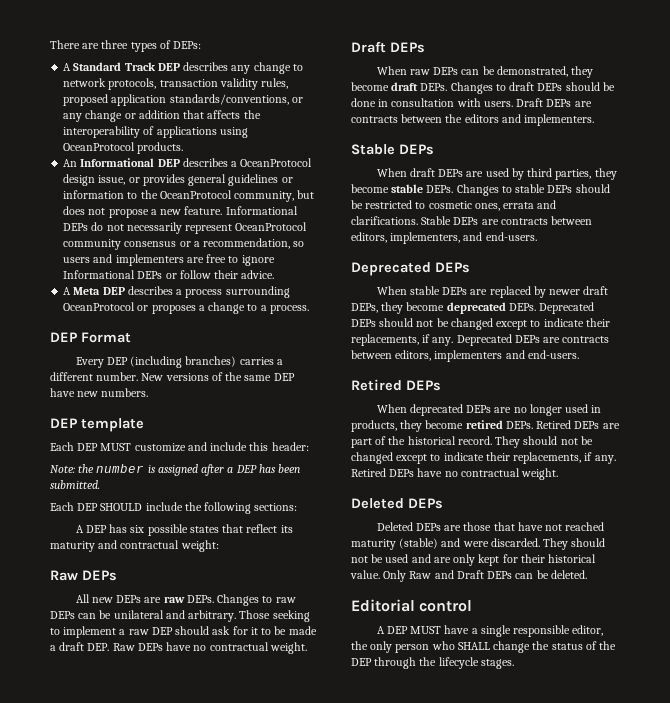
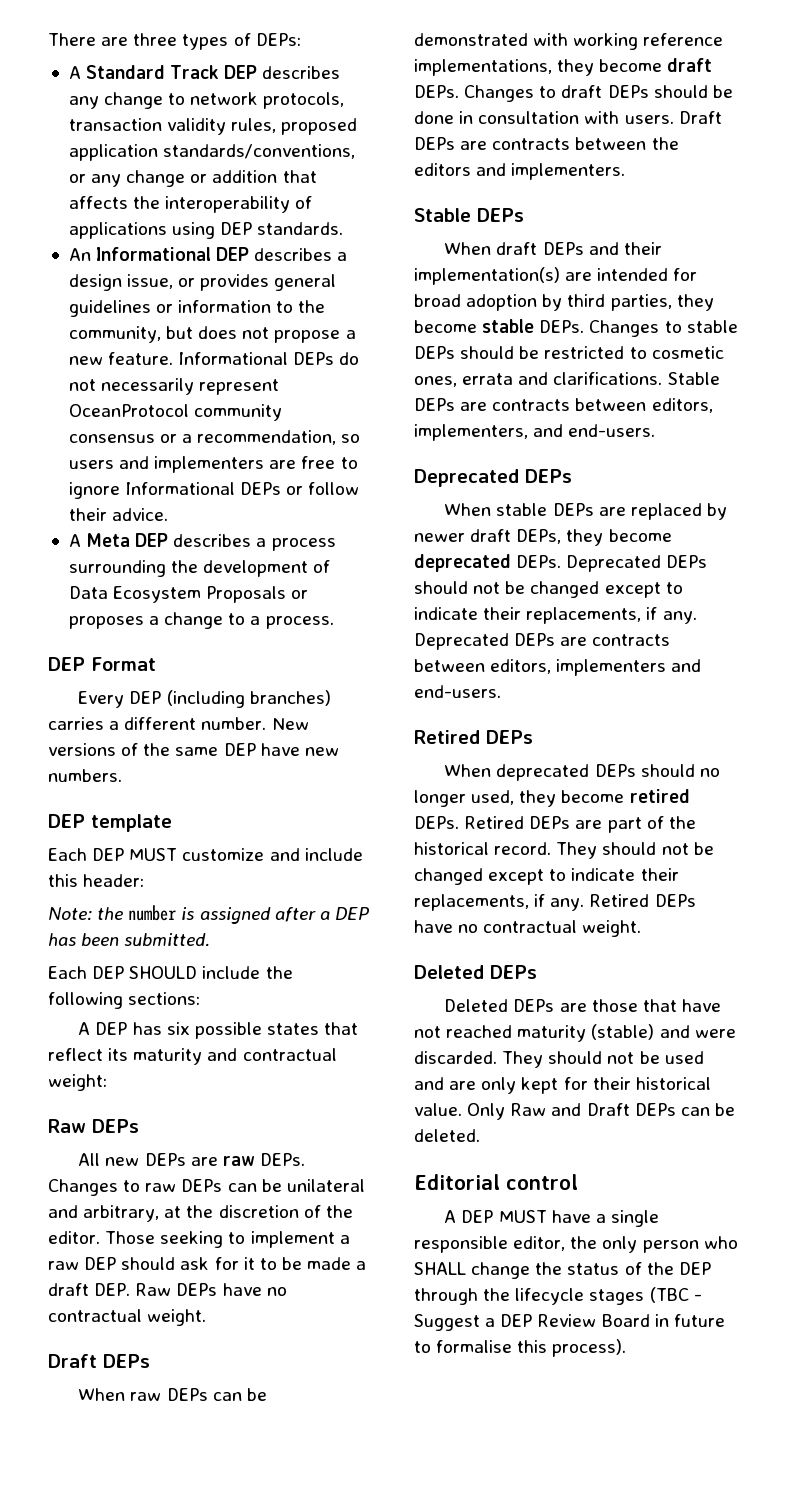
- A Standard Track DEP describes any change to network protocols, transaction validity rules, proposed application standards/conventions, or any change or addition that affects the interoperability of applications using OceanProtocol products.
+ A Standard Track DEP describes any change to network protocols, transaction validity rules, proposed application standards/conventions, or any change or addition that affects the interoperability of applications using DEP standards.
- An Informational DEP describes a OceanProtocol design issue, or provides general guidelines or information to the OceanProtocol community, but does not propose a new feature.
+ An Informational DEP describes a design issue, or provides general guidelines or information to the community, but does not propose a new feature.
- A Meta DEP describes a process surrounding OceanProtocol or proposes a change to a process.
+ A Meta DEP describes a process surrounding the development of Data Ecosystem Proposals or proposes a change to a process.
- Changes to raw DEPs can be unilateral and arbitrary.
+ Changes to raw DEPs can be unilateral and arbitrary, at the discretion of the editor.
- When raw DEPs can be demonstrated, they become draft DEPs.
+ When raw DEPs can be demonstrated with working reference implementations, they become draft DEPs.
- When draft DEPs are used by third parties, they become stable DEPs.
+ When draft DEPs and their implementation(s) are intended for broad adoption by third parties, they become stable DEPs.
- When deprecated DEPs are no longer used in products, they become retired DEPs.
+ When deprecated DEPs should no longer used, they become retired DEPs.
- A DEP MUST have a single responsible editor, the only person who SHALL change the status of the DEP through the lifecycle stages.
+ A DEP MUST have a single responsible editor, the only person who SHALL change the status of the DEP through the lifecycle stages (TBC - Suggest a DEP Review Board in future to formalise this process).

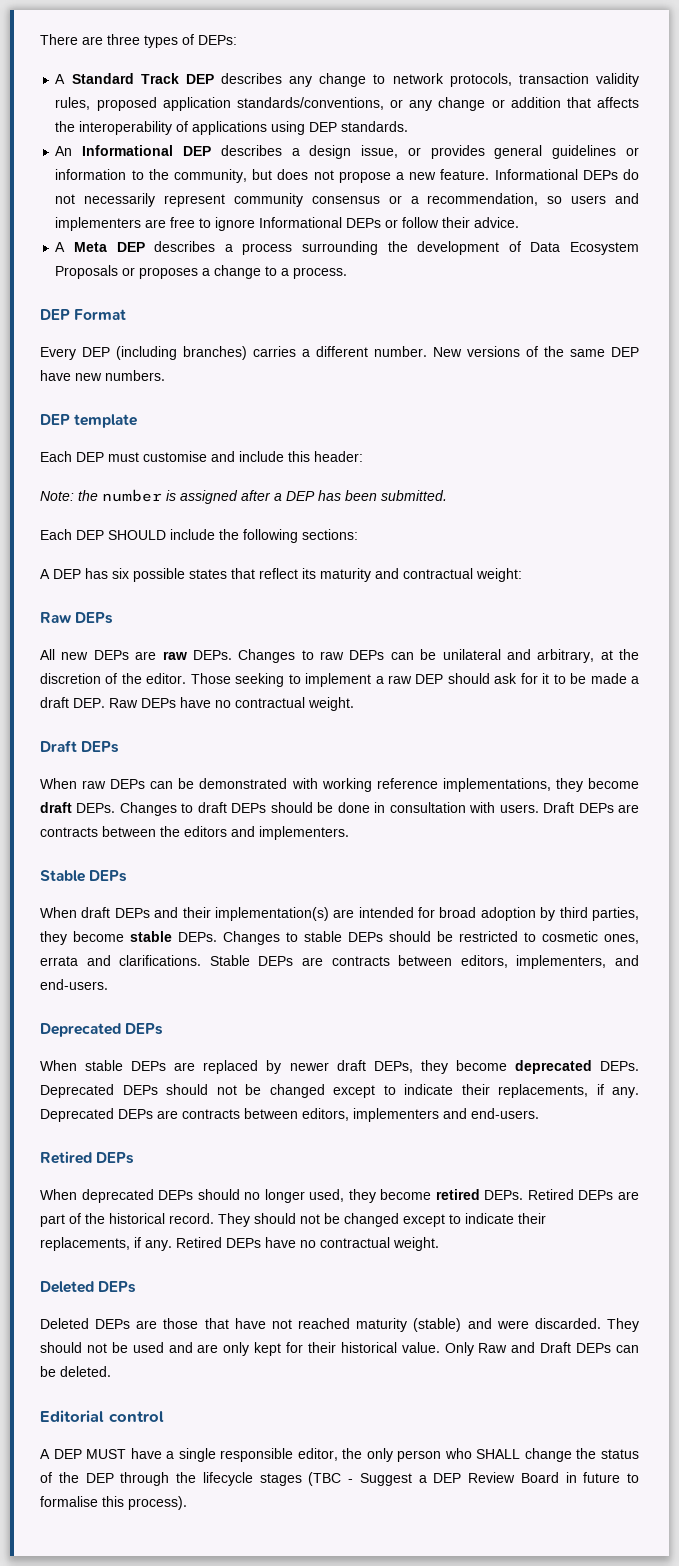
- Informational DEPs do not necessarily represent OceanProtocol community consensus or a recommendation, so users and implementers are free to ignore Informational DEPs or follow their advice.
+ Informational DEPs do not necessarily represent community consensus or a recommendation, so users and implementers are free to ignore Informational DEPs or follow their advice.
- Each DEP MUST customize and include this header:
+ Each DEP must customise and include this header:

